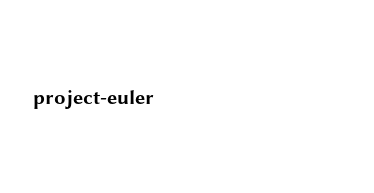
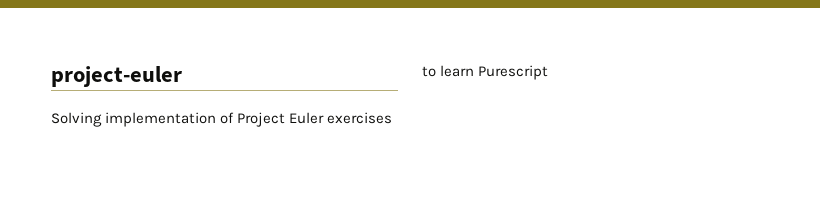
+ Solving implementation of Project Euler exercises to learn Purescript

